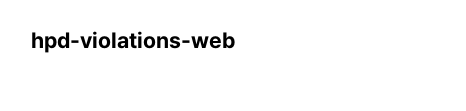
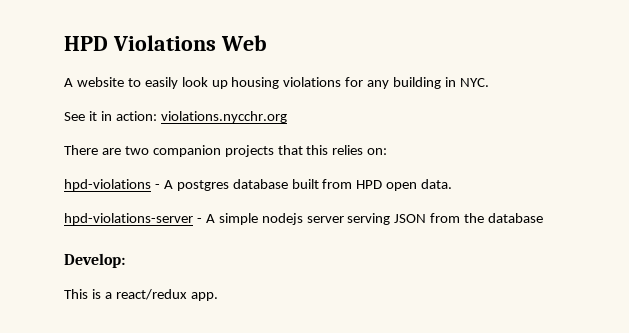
- hpd-violations-web
+ HPD Violations Web
+ A website to easily look up housing violations for any building in NYC.
+ See it in action: violations.nycchr.org
+ There are two companion projects that this relies on:
+ hpd-violations - A postgres database built from HPD open data.
+ hpd-violations-server - A simple nodejs server serving JSON from the database
+ Develop:
+ This is a react/redux app.

